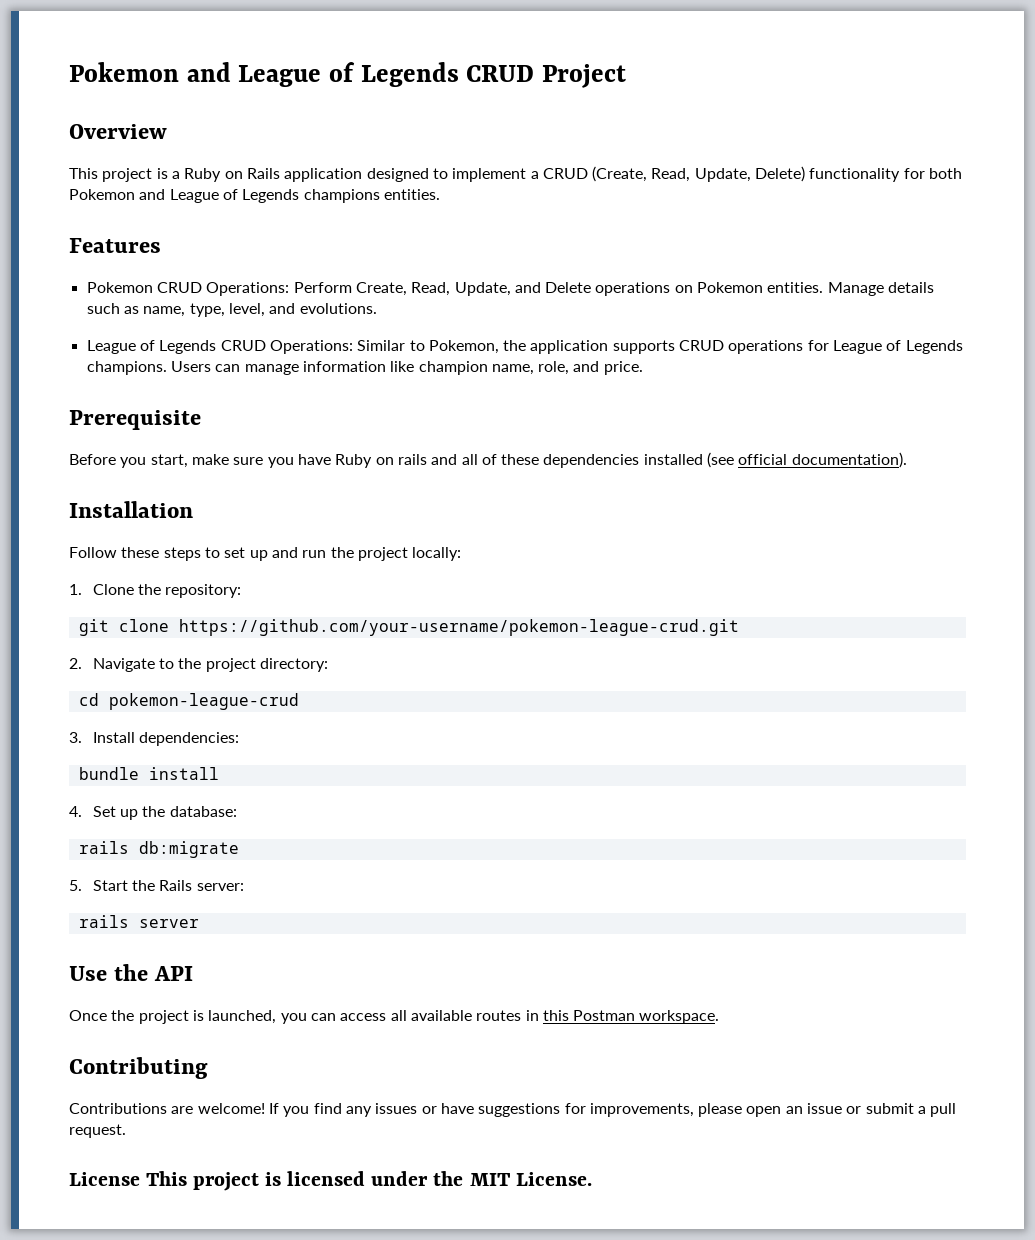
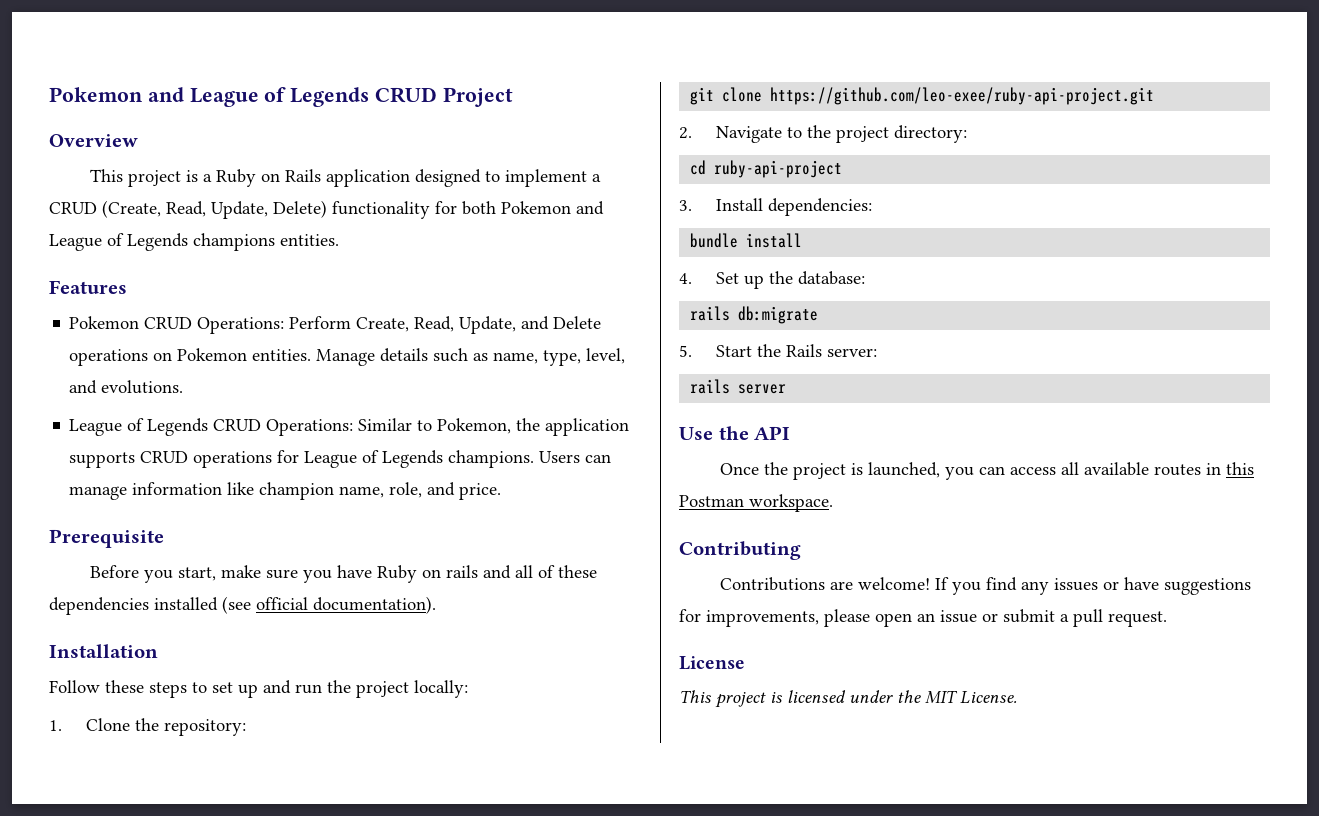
- git clone https://github.com/your-username/pokemon-league-crud.git
+ git clone https://github.com/leo-exee/ruby-api-project.git
- cd pokemon-league-crud
+ cd ruby-api-project
- License This project is licensed under the MIT License.
+ License
+ This project is licensed under the MIT License.

